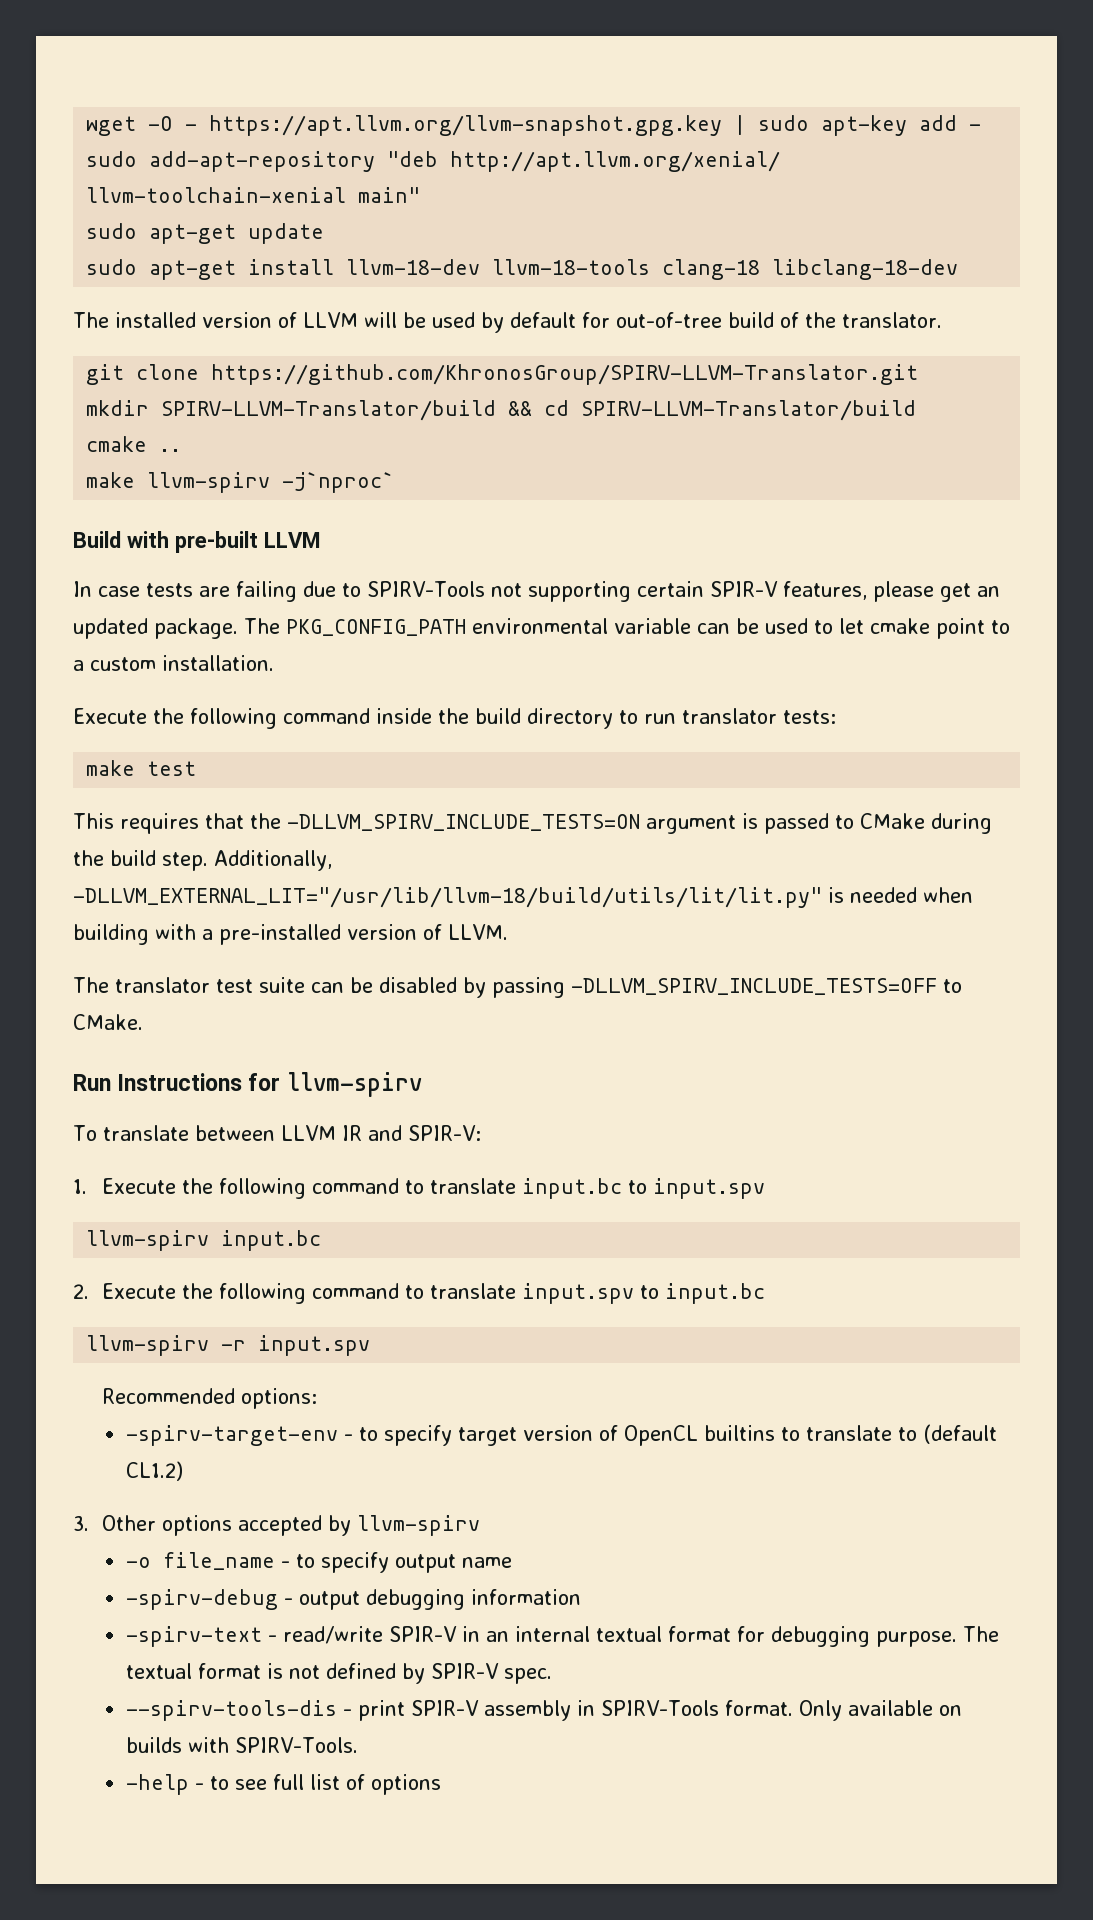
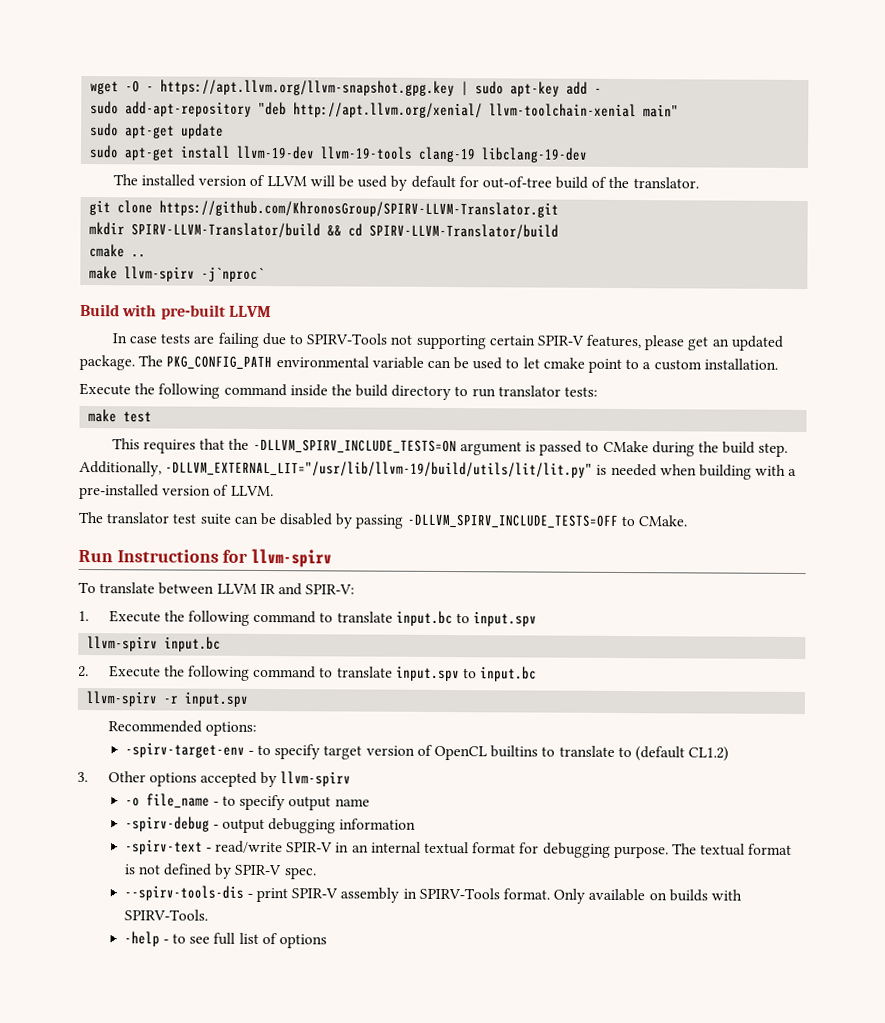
- sudo apt-get install llvm-18-dev llvm-18-tools clang-18 libclang-18-dev
+ sudo apt-get install llvm-19-dev llvm-19-tools clang-19 libclang-19-dev
- Additionally, -DLLVM_EXTERNAL_LIT="/usr/lib/llvm-18/build/utils/lit/lit.py" is needed when building with a pre-installed version of LLVM.
+ Additionally, -DLLVM_EXTERNAL_LIT="/usr/lib/llvm-19/build/utils/lit/lit.py" is needed when building with a pre-installed version of LLVM.

